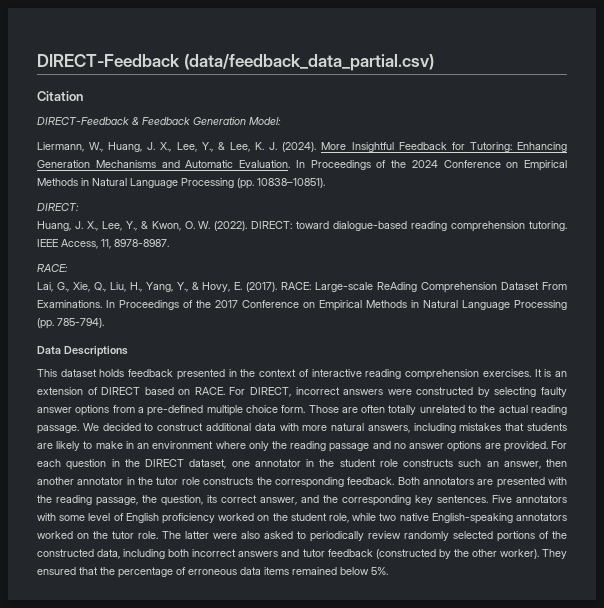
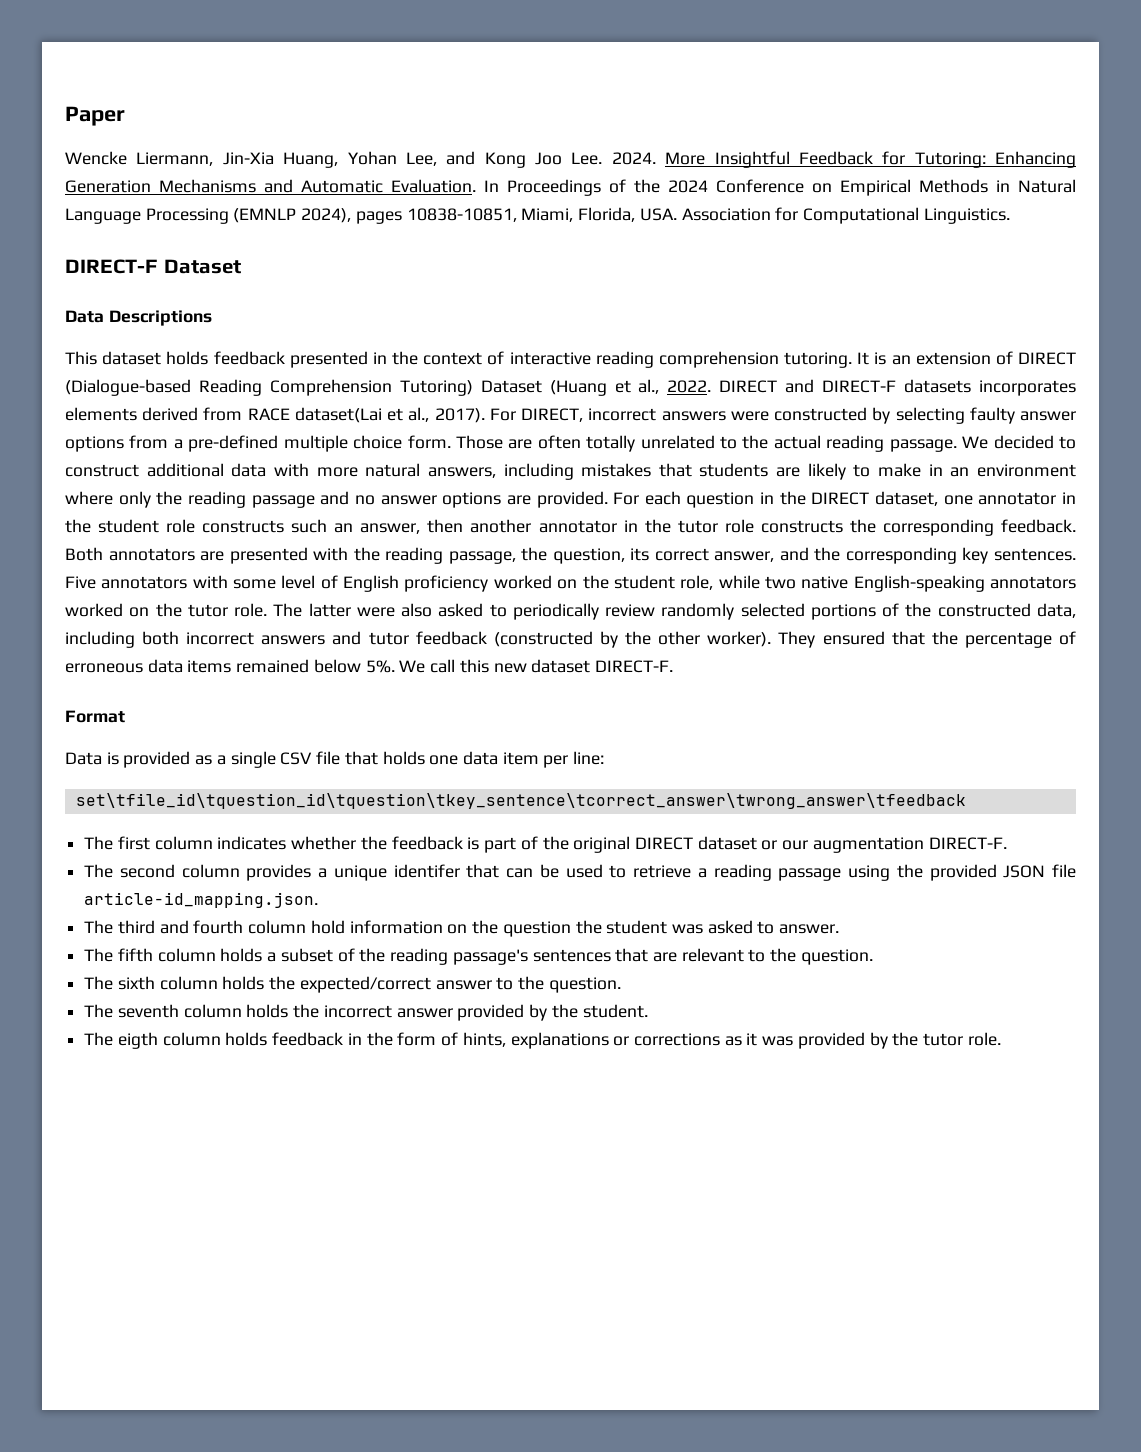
- DIRECT-Feedback (data/feedback_data_partial.csv)
- Citation
- DIRECT-Feedback & Feedback Generation Model:
- Liermann, W., Huang, J. X., Lee, Y., & Lee, K. J. (2024).
+ Paper
+ Wencke Liermann, Jin-Xia Huang, Yohan Lee, and Kong Joo Lee. 2024.
- In Proceedings of the 2024 Conference on Empirical Methods in Natural Language Processing (pp. 10838–10851).
- DIRECT:
- Huang, J. X., Lee, Y., & Kwon, O. W. (2022). DIRECT: toward dialogue-based reading comprehension tutoring. IEEE Access, 11, 8978-8987.
- RACE:
- Lai, G., Xie, Q., Liu, H., Yang, Y., & Hovy, E. (2017). RACE: Large-scale ReAding Comprehension Dataset From Examinations. In Proceedings of the 2017 Conference on Empirical Methods in Natural Language Processing (pp. 785-794).
+ In Proceedings of the 2024 Conference on Empirical Methods in Natural Language Processing (EMNLP 2024), pages 10838-10851, Miami, Florida, USA. Association for Computational Linguistics.
+ DIRECT-F Dataset
- This dataset holds feedback presented in the context of interactive reading comprehension exercises.
+ This dataset holds feedback presented in the context of interactive reading comprehension tutoring.
- It is an extension of DIRECT based on RACE.
+ It is an extension of DIRECT (Dialogue-based Reading Comprehension Tutoring) Dataset (Huang et al., 2022. DIRECT and DIRECT-F datasets incorporates elements derived from RACE dataset(Lai et al., 2017).
+ We call this new dataset DIRECT-F.
+ Format
+ Data is provided as a single CSV file that holds one data item per line:
+ set\tfile_id\tquestion_id\tquestion\tkey_sentence\tcorrect_answer\twrong_answer\tfeedback
+ The first column indicates whether the feedback is part of the original DIRECT dataset or our augmentation DIRECT-F.
+ The second column provides a unique identifer that can be used to retrieve a reading passage using the provided JSON file article-id_mapping.json.
+ The third and fourth column hold information on the question the student was asked to answer.
+ The fifth column holds a subset of the reading passage's sentences that are relevant to the question.
+ The sixth column holds the expected/correct answer to the question.
+ The seventh column holds the incorrect answer provided by the student.
+ The eigth column holds feedback in the form of hints, explanations or corrections as it was provided by the tutor role.

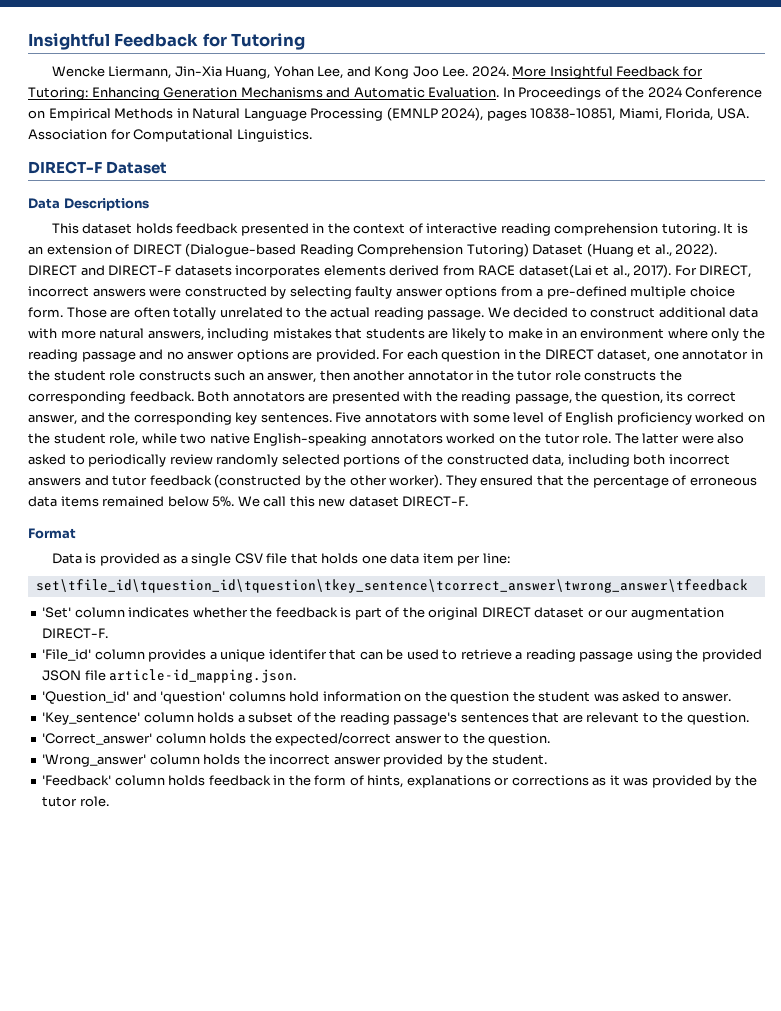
- Paper
+ Insightful Feedback for Tutoring
- It is an extension of DIRECT (Dialogue-based Reading Comprehension Tutoring) Dataset (Huang et al., 2022.
+ It is an extension of DIRECT (Dialogue-based Reading Comprehension Tutoring) Dataset (Huang et al., 2022).
- The first column indicates whether the feedback is part of the original DIRECT dataset or our augmentation DIRECT-F.
+ 'Set' column indicates whether the feedback is part of the original DIRECT dataset or our augmentation DIRECT-F.
- The second column provides a unique identifer that can be used to retrieve a reading passage using the provided JSON file article-id_mapping.json.
+ 'File_id' column provides a unique identifer that can be used to retrieve a reading passage using the provided JSON file article-id_mapping.json.
- The third and fourth column hold information on the question the student was asked to answer.
+ 'Question_id' and 'question' columns hold information on the question the student was asked to answer.
- The fifth column holds a subset of the reading passage's sentences that are relevant to the question.
+ 'Key_sentence' column holds a subset of the reading passage's sentences that are relevant to the question.
- The sixth column holds the expected/correct answer to the question.
+ 'Correct_answer' column holds the expected/correct answer to the question.
- The seventh column holds the incorrect answer provided by the student.
+ 'Wrong_answer' column holds the incorrect answer provided by the student.
- The eigth column holds feedback in the form of hints, explanations or corrections as it was provided by the tutor role.
+ 'Feedback' column holds feedback in the form of hints, explanations or corrections as it was provided by the tutor role.

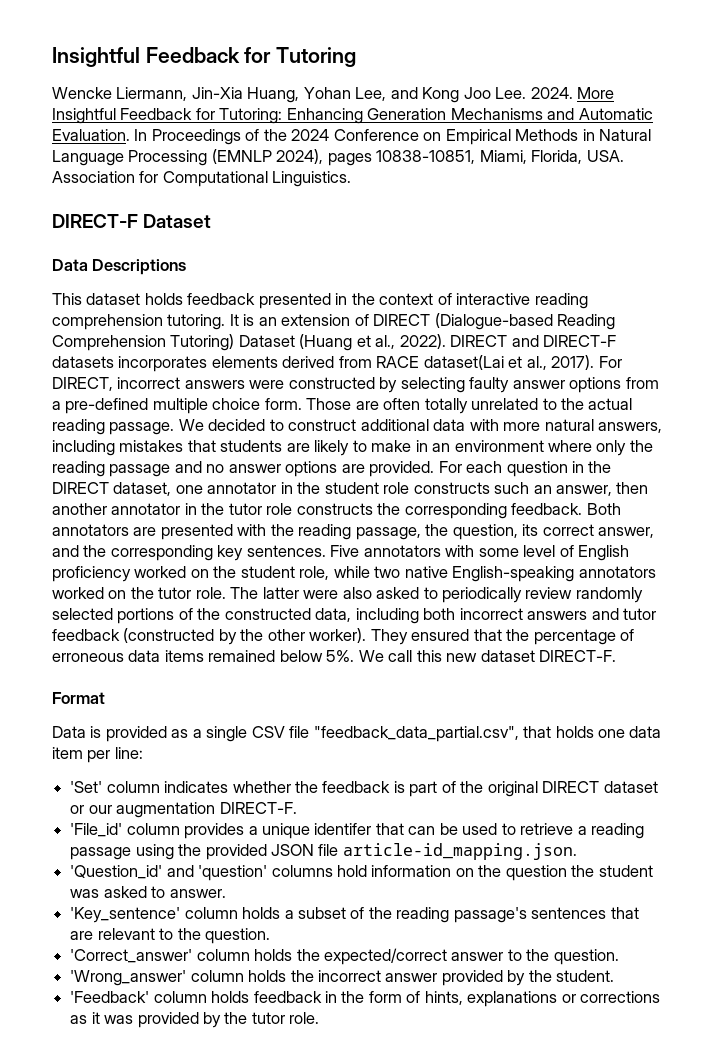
- Data is provided as a single CSV file that holds one data item per line:
+ Data is provided as a single CSV file "feedback_data_partial.csv", that holds one data item per line:
- set\tfile_id\tquestion_id\tquestion\tkey_sentence\tcorrect_answer\twrong_answer\tfeedback

